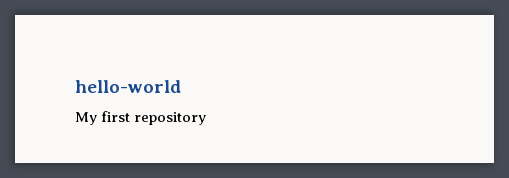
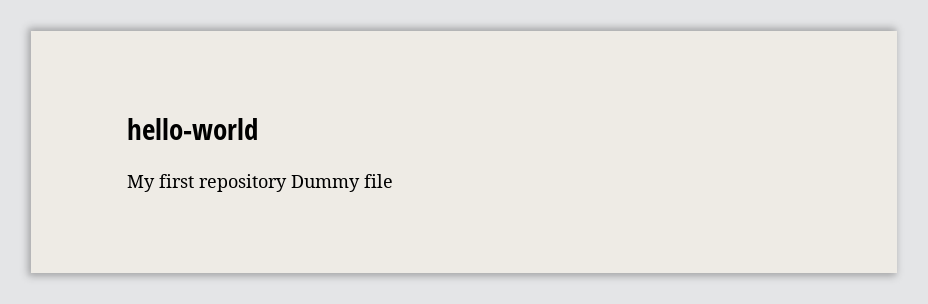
- My first repository
+ My first repository Dummy file

